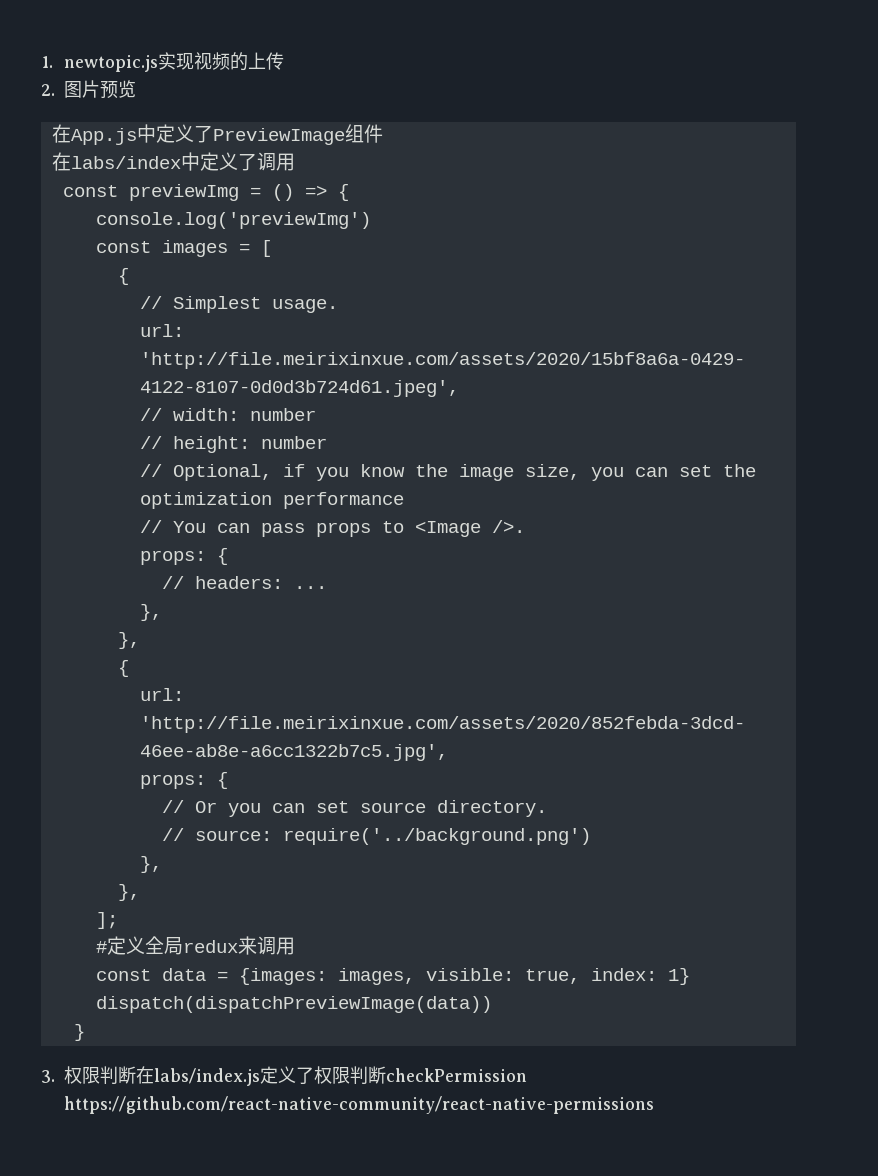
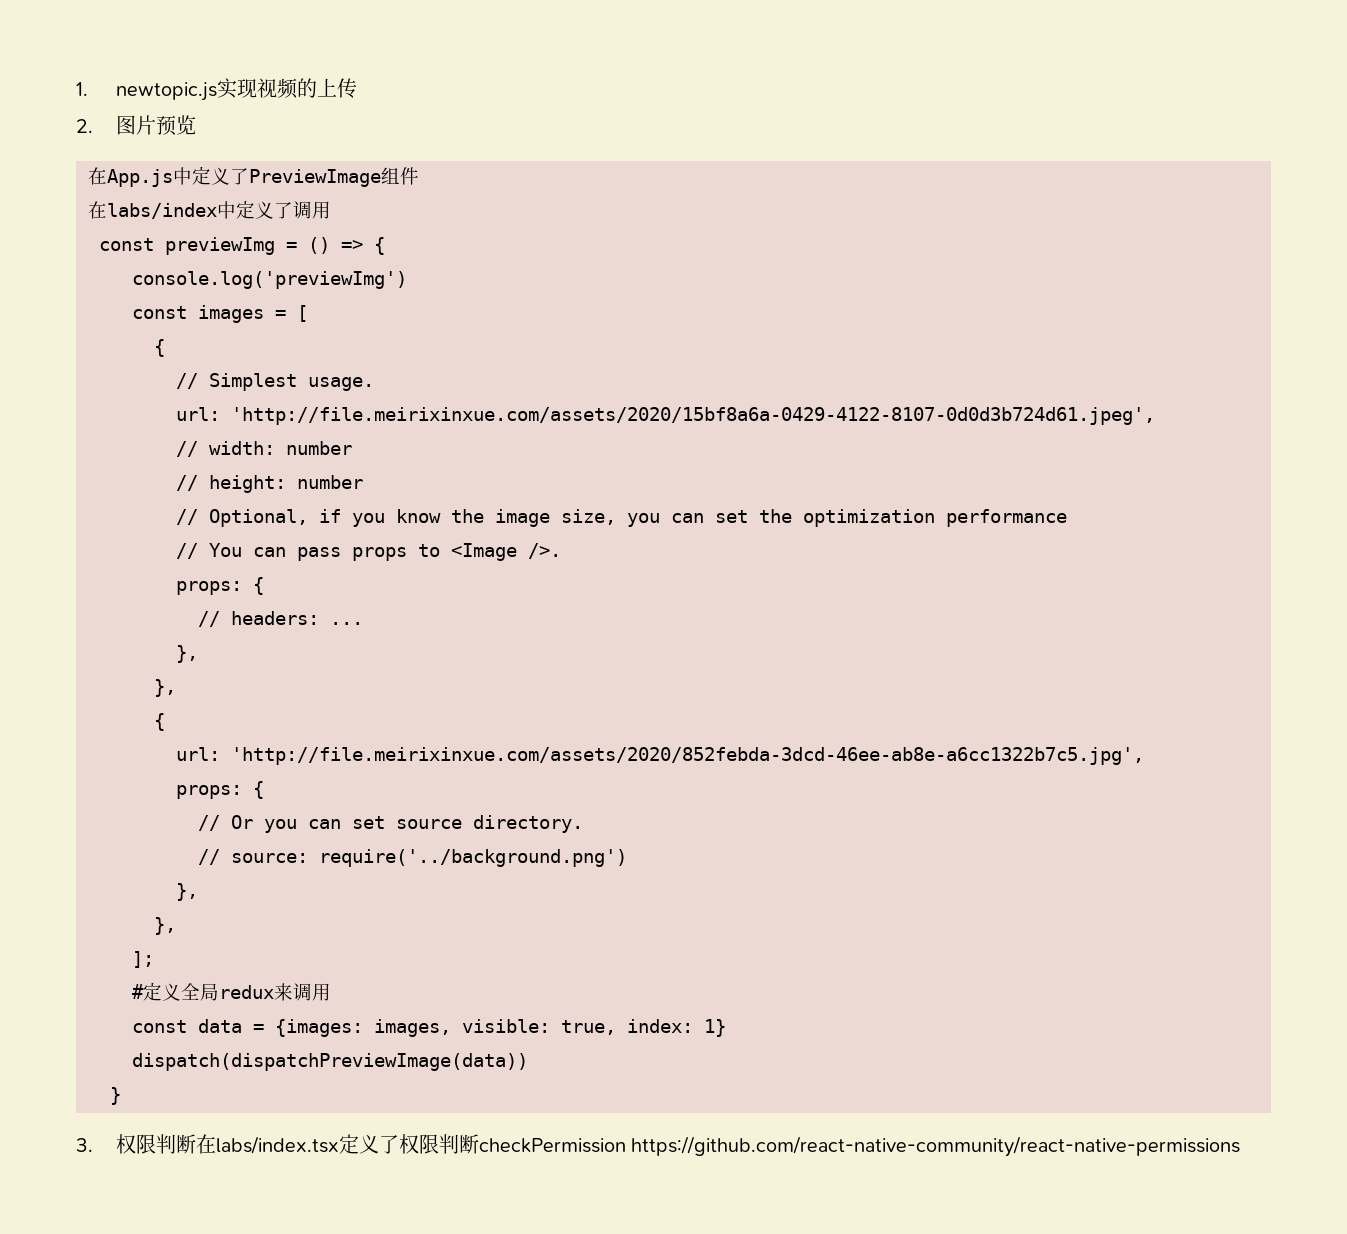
- 3.权限判断在labs/index.js定义了权限判断checkPermission https://github.com/react-native-community/react-native-permissions
+ 3.权限判断在labs/index.tsx定义了权限判断checkPermission https://github.com/react-native-community/react-native-permissions

